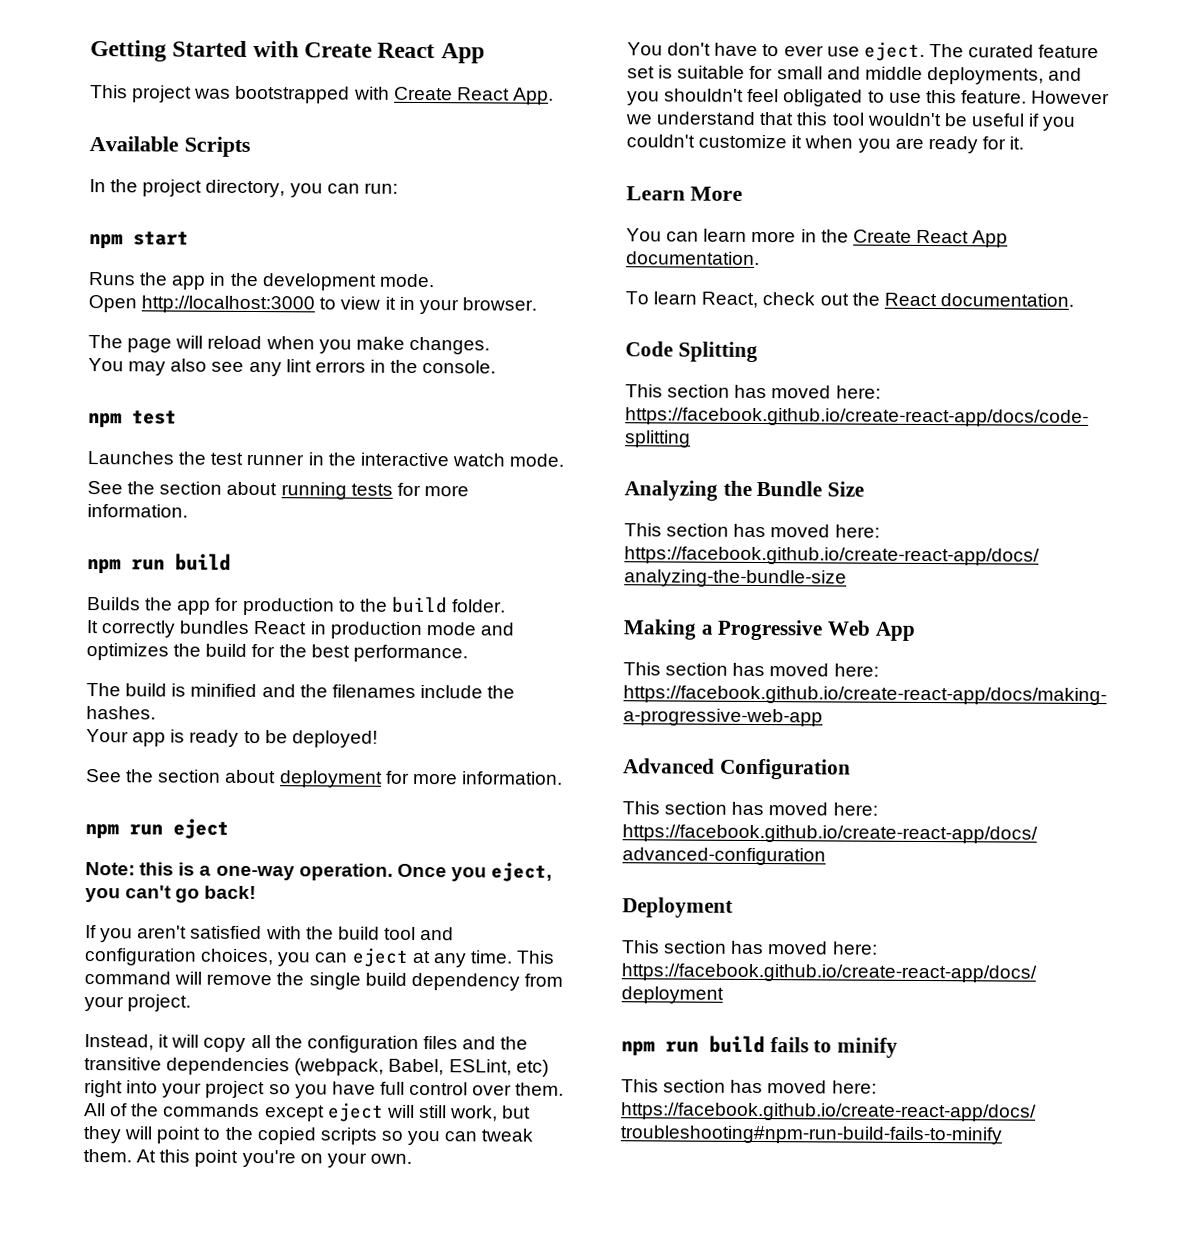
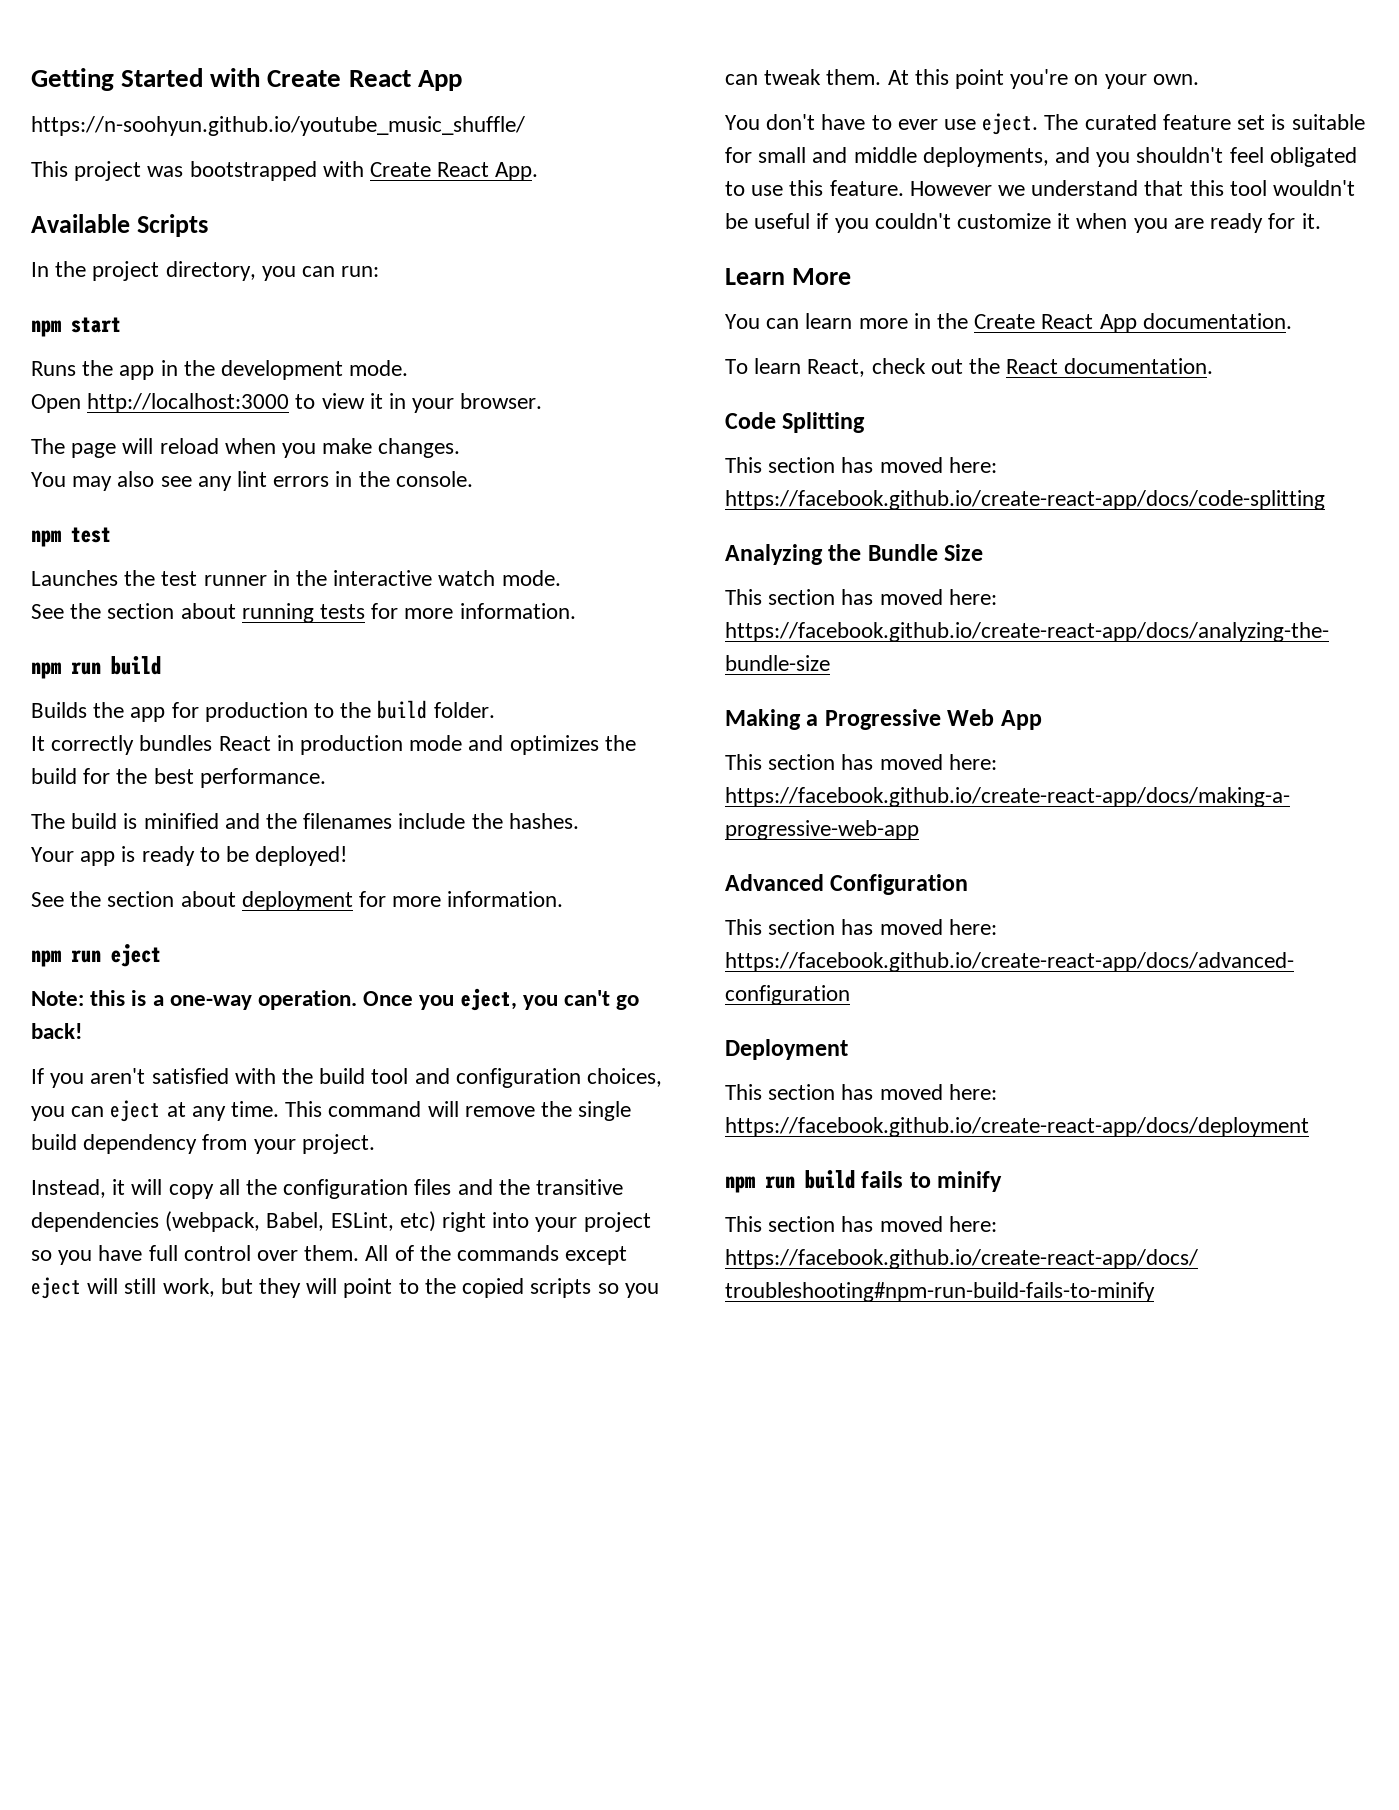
+ https://n-soohyun.github.io/youtube_music_shuffle/

